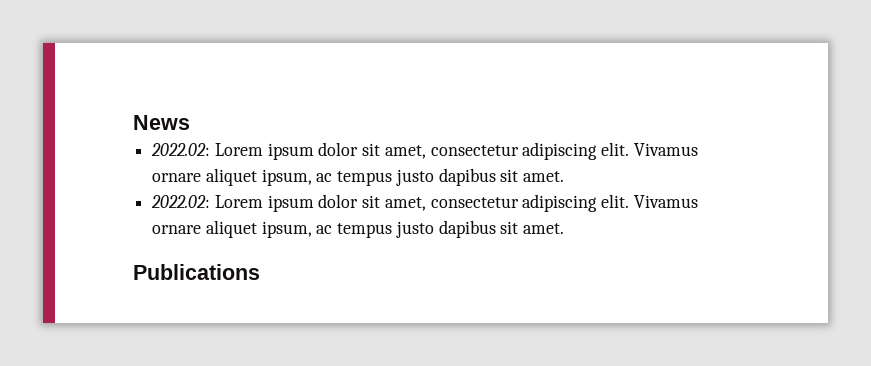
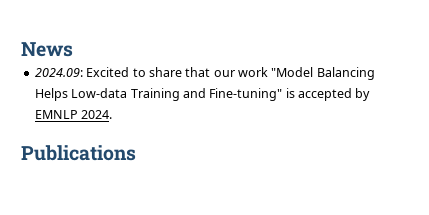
  News
- 2022.02: Lorem ipsum dolor sit amet, consectetur adipiscing elit. Vivamus ornare aliquet ipsum, ac tempus justo dapibus sit amet.
- 2022.02: Lorem ipsum dolor sit amet, consectetur adipiscing elit. Vivamus ornare aliquet ipsum, ac tempus justo dapibus sit amet.
+ 2024.09: Excited to share that our work "Model Balancing Helps Low-data Training and Fine-tuning" is accepted by EMNLP 2024.

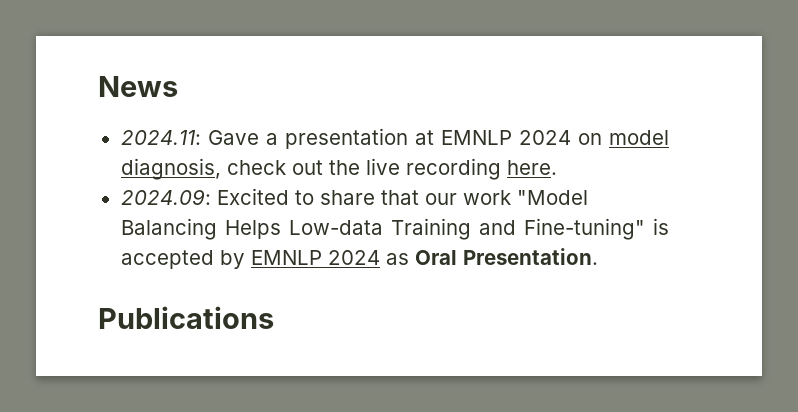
+ 2024.11: Gave a presentation at EMNLP 2024 on model diagnosis, check out the live recording here.
- 2024.09: Excited to share that our work "Model Balancing Helps Low-data Training and Fine-tuning" is accepted by EMNLP 2024.
+ 2024.09: Excited to share that our work "Model Balancing Helps Low-data Training and Fine-tuning" is accepted by EMNLP 2024 as Oral Presentation.

